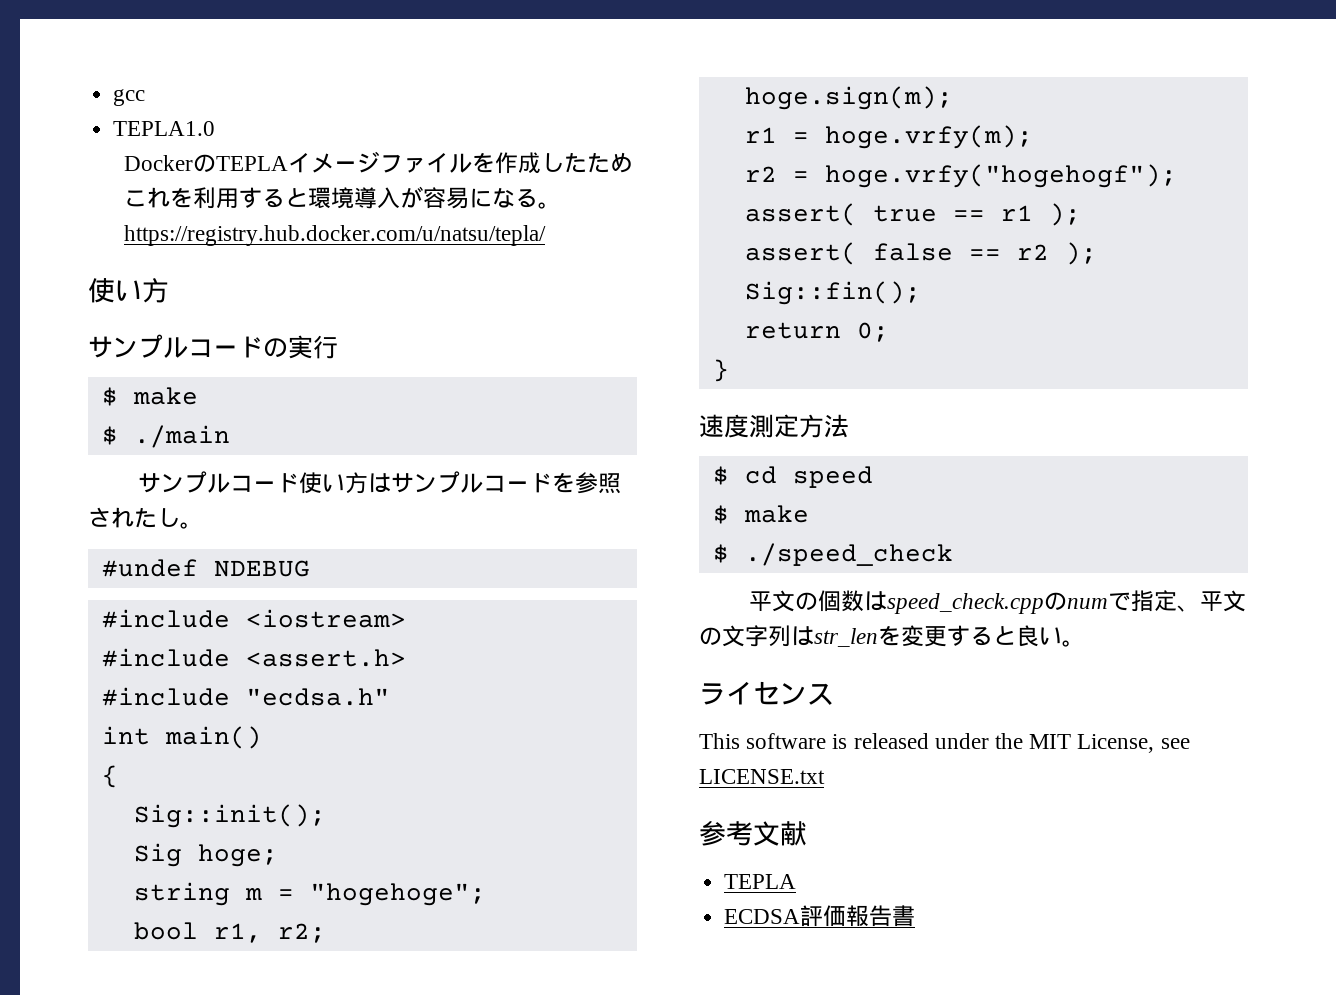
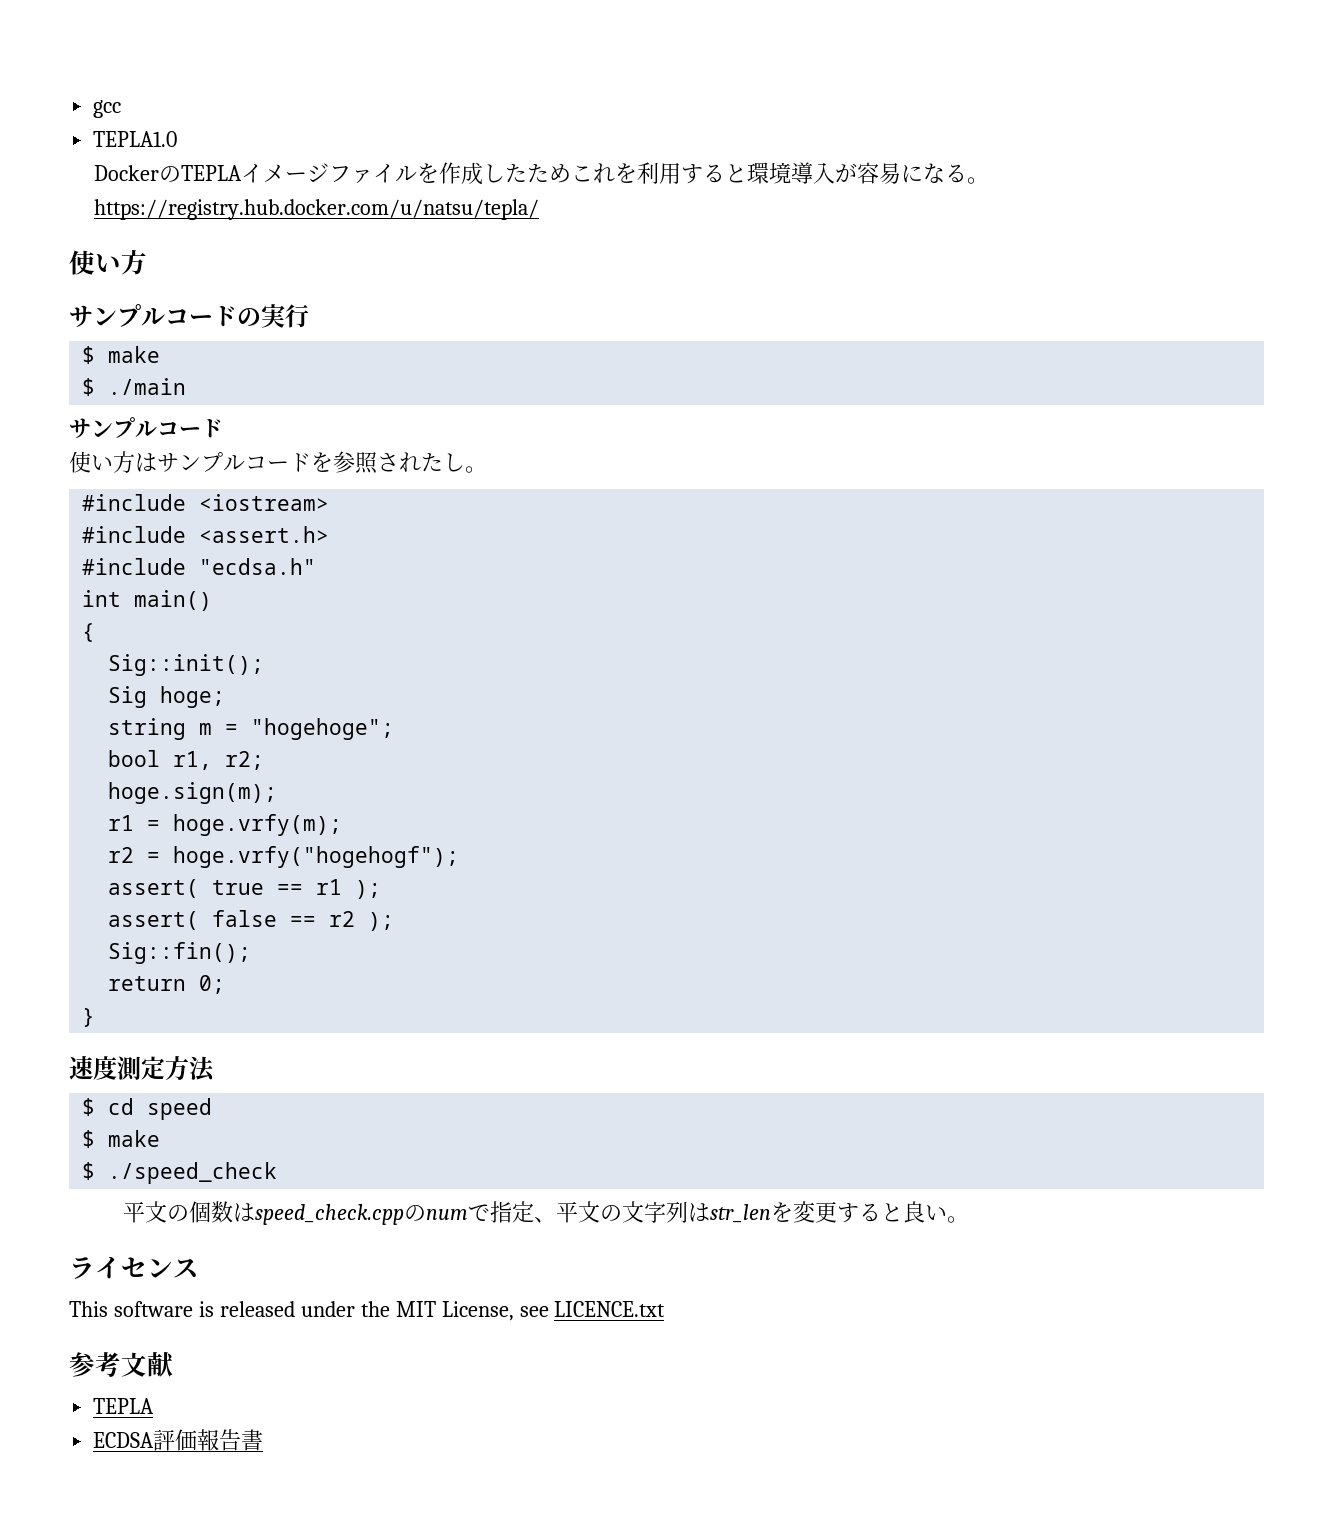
  $ ./main
- サンプルコード使い方はサンプルコードを参照されたし。
+ サンプルコード
+ 使い方はサンプルコードを参照されたし。
- #undef NDEBUG
- This software is released under the MIT License, see LICENSE.txt
+ This software is released under the MIT License, see LICENCE.txt

